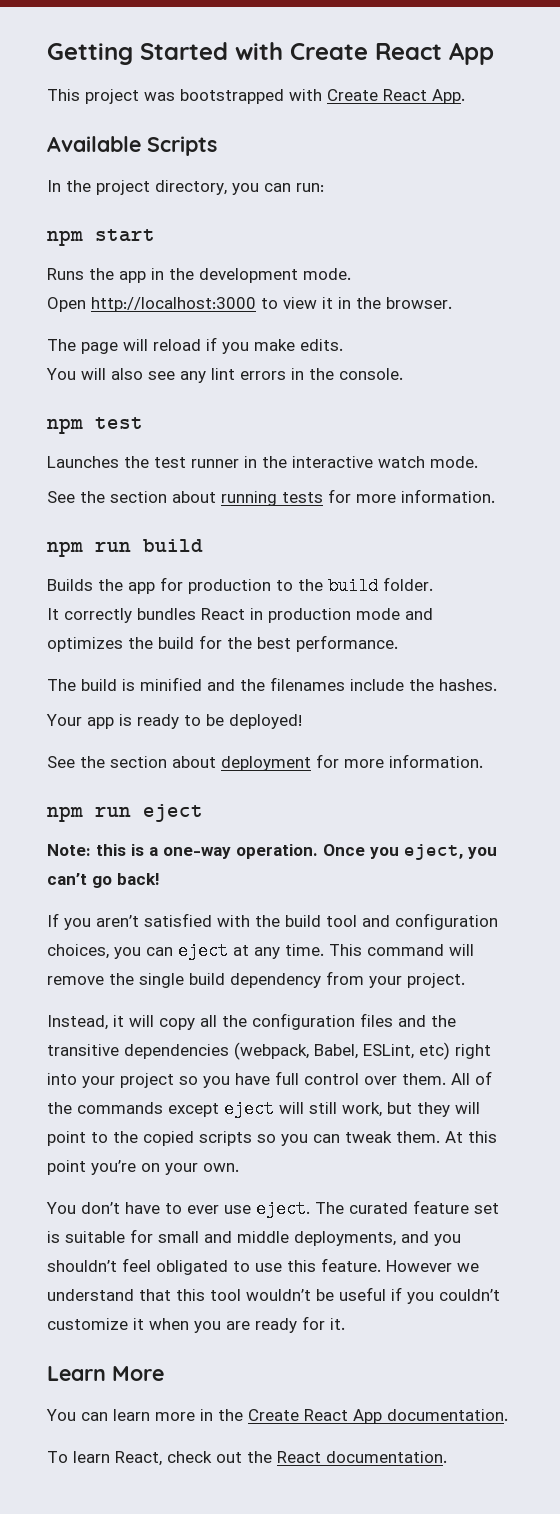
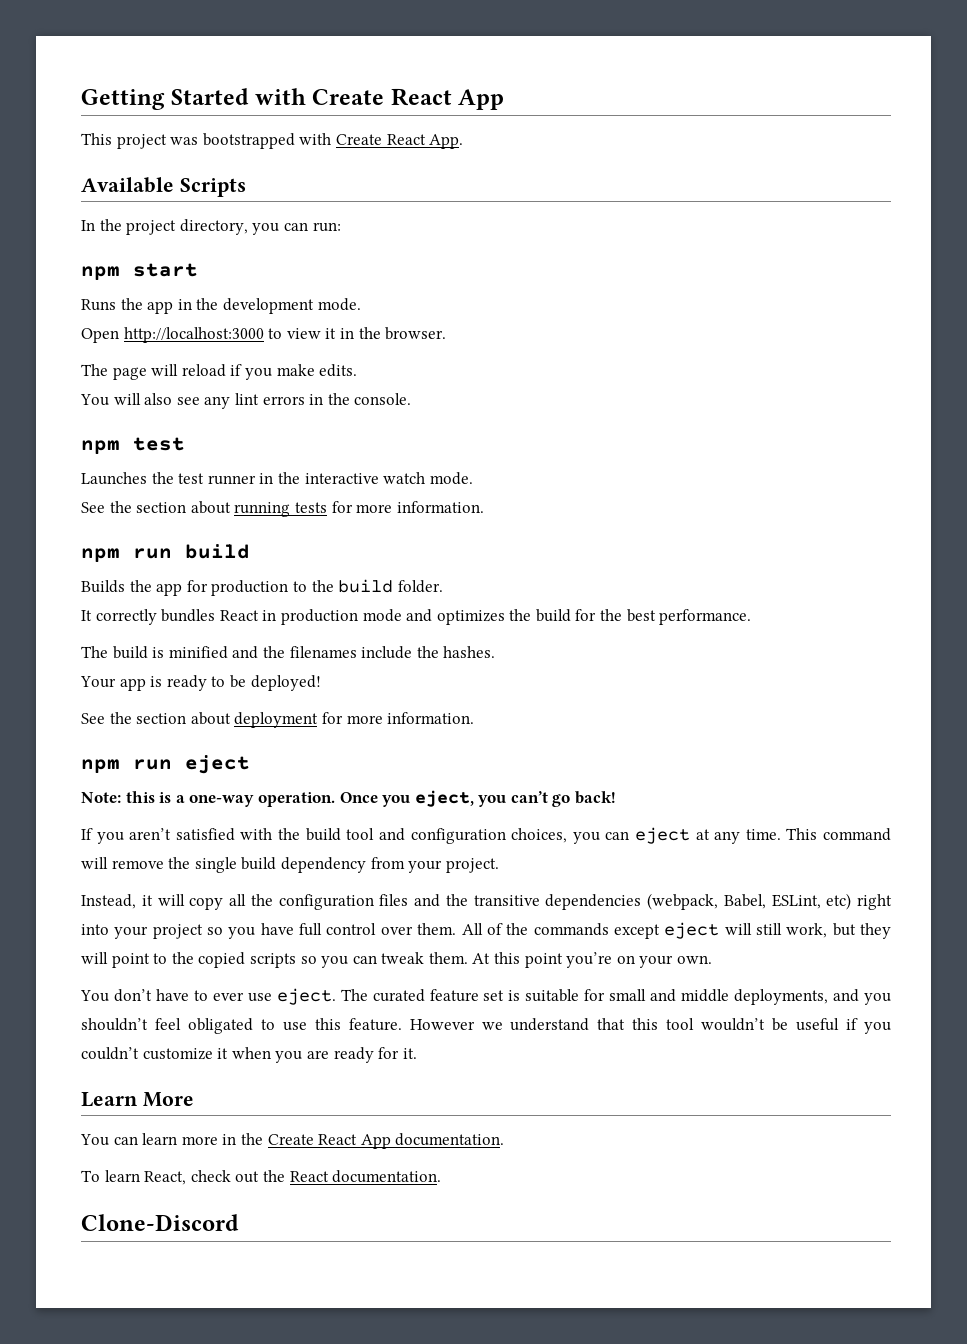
+ Clone-Discord

